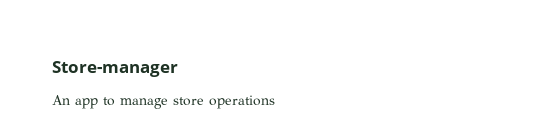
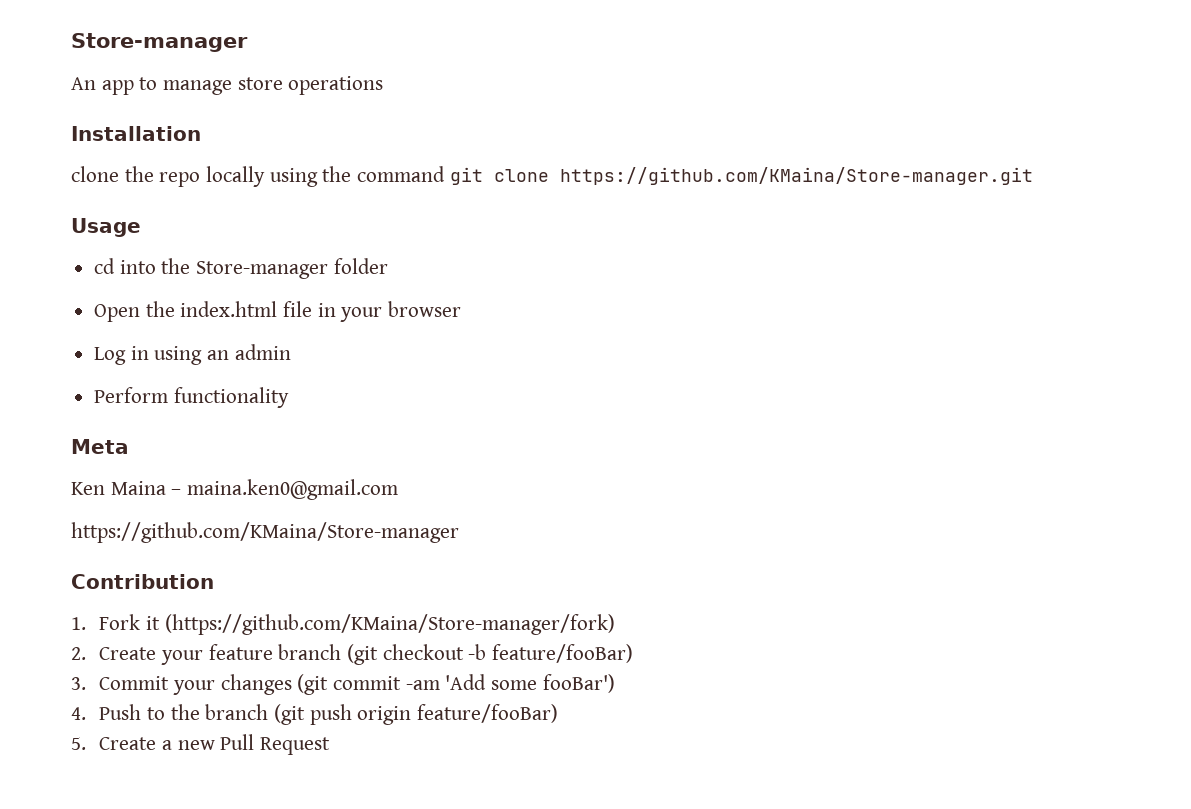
+ Installation
+ clone the repo locally using the command git clone https://github.com/KMaina/Store-manager.git
+ Usage
+ cd into the Store-manager folder
+ Open the index.html file in your browser
+ Log in using an admin
+ Perform functionality
+ Meta
+ Ken Maina – maina.ken0@gmail.com
+ https://github.com/KMaina/Store-manager
+ Contribution
+ 1. Fork it (https://github.com/KMaina/Store-manager/fork)
+ 2. Create your feature branch (git checkout -b feature/fooBar)
+ 3. Commit your changes (git commit -am 'Add some fooBar')
+ 4. Push to the branch (git push origin feature/fooBar)
+ 5. Create a new Pull Request

